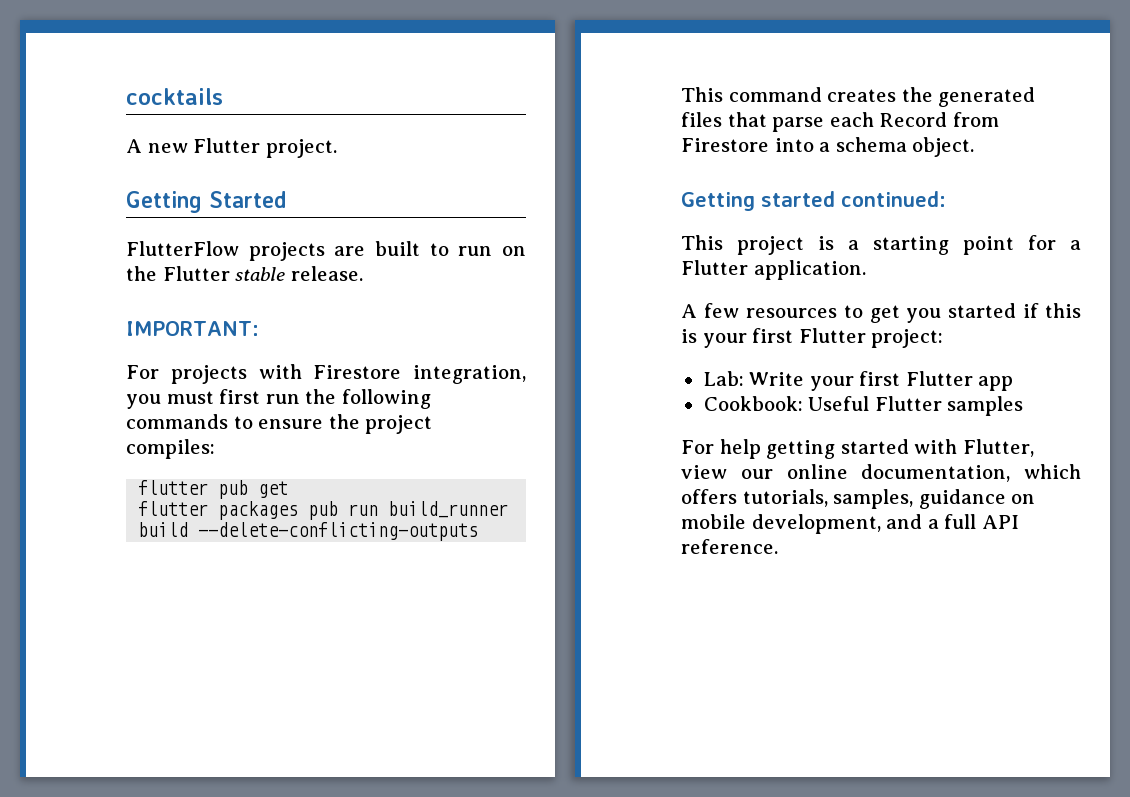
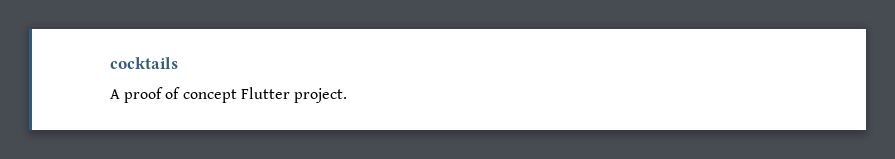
- A new Flutter project.
+ A proof of concept Flutter project.
- Getting Started
- FlutterFlow projects are built to run on the Flutter stable release.
- IMPORTANT:
- For projects with Firestore integration, you must first run the following commands to ensure the project compiles:
- flutter pub get
- flutter packages pub run build_runner build --delete-conflicting-outputs
- This command creates the generated files that parse each Record from Firestore into a schema object.
- Getting started continued:
- This project is a starting point for a Flutter application.
- A few resources to get you started if this is your first Flutter project:
- Lab: Write your first Flutter app
- Cookbook: Useful Flutter samples
- For help getting started with Flutter, view our online documentation, which offers tutorials, samples, guidance on mobile development, and a full API reference.

